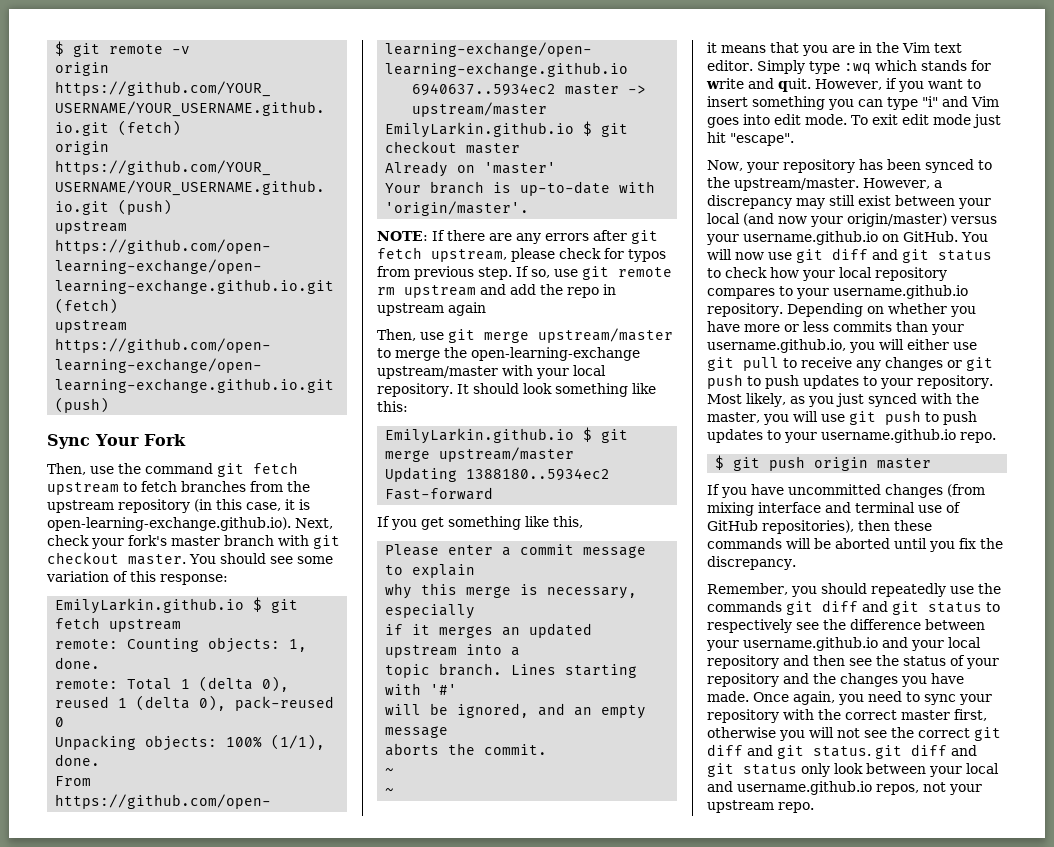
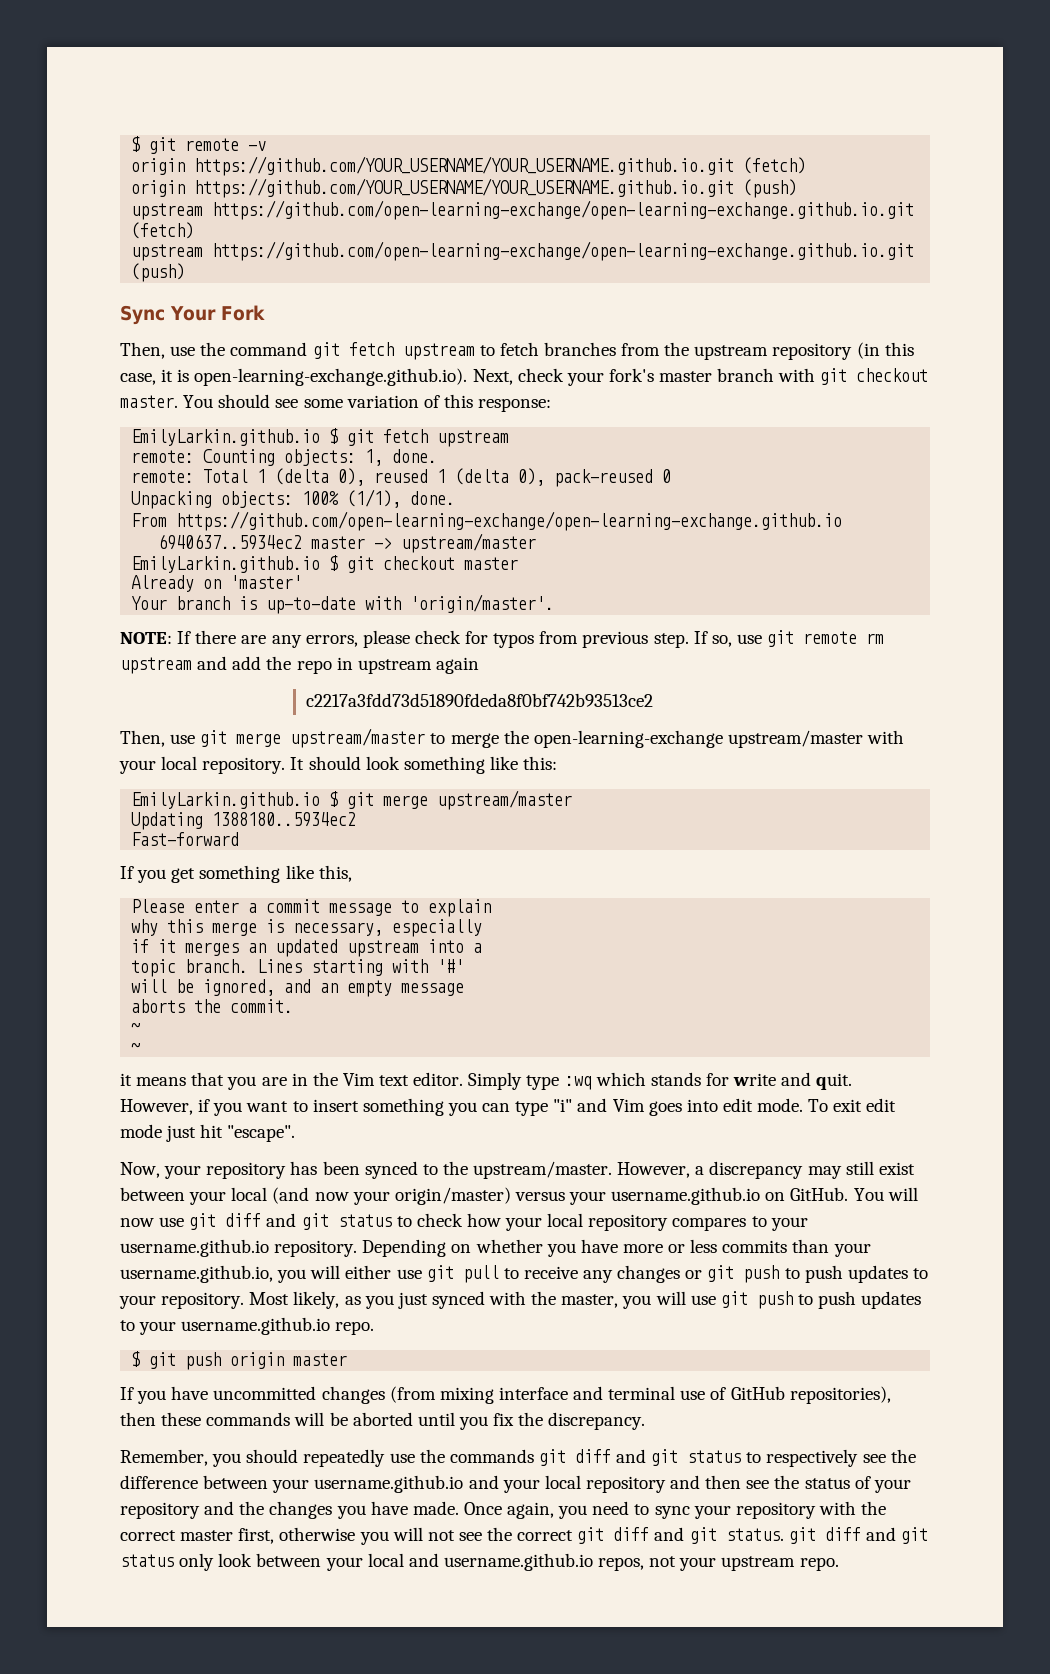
- NOTE: If there are any errors after git fetch upstream, please check for typos from previous step.
+ NOTE: If there are any errors, please check for typos from previous step.
+ c2217a3fdd73d51890fdeda8f0bf742b93513ce2

